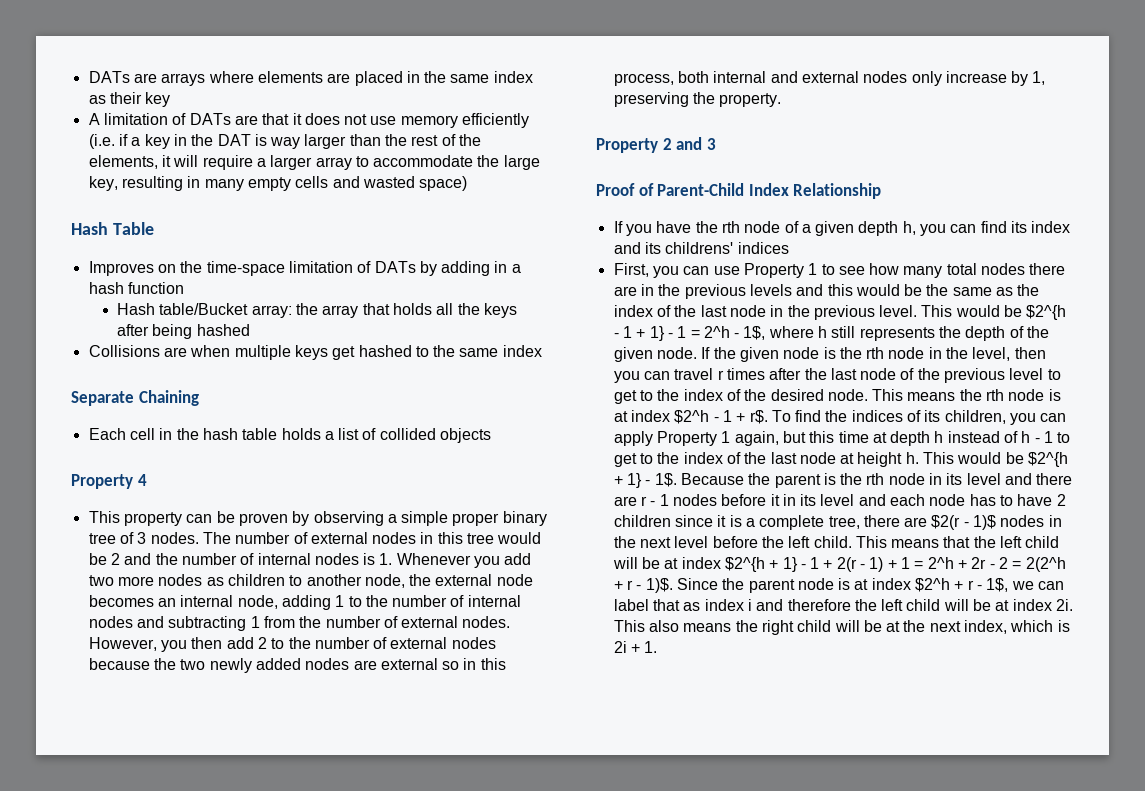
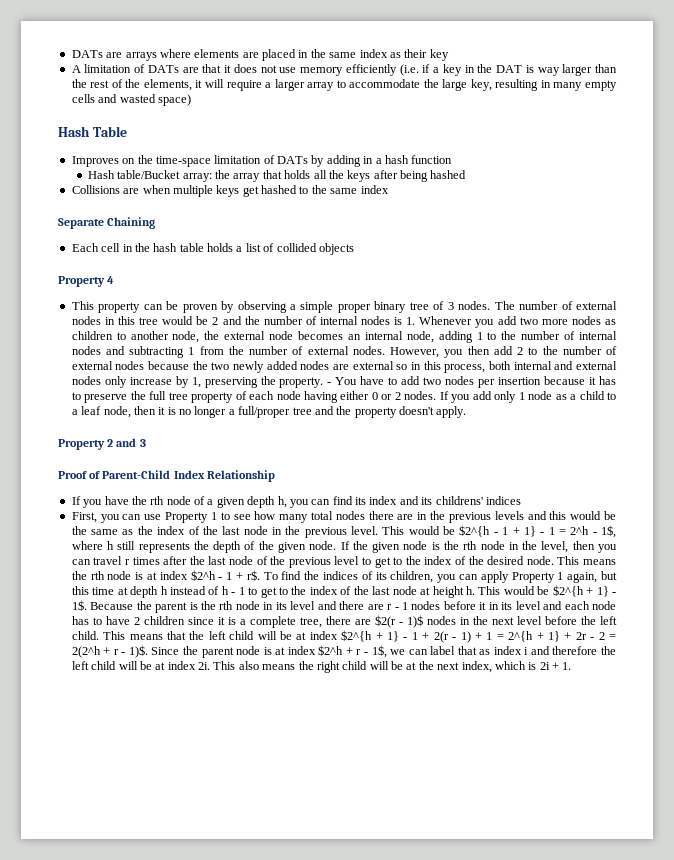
+ - You have to add two nodes per insertion because it has to preserve the full tree property of each node having either 0 or 2 nodes. If you add only 1 node as a child to a leaf node, then it is no longer a full/proper tree and the property doesn't apply.
- This means that the left child will be at index $2^{h + 1} - 1 + 2(r - 1) + 1 = 2^h + 2r - 2 = 2(2^h + r - 1)$.
+ This means that the left child will be at index $2^{h + 1} - 1 + 2(r - 1) + 1 = 2^{h + 1} + 2r - 2 = 2(2^h + r - 1)$.

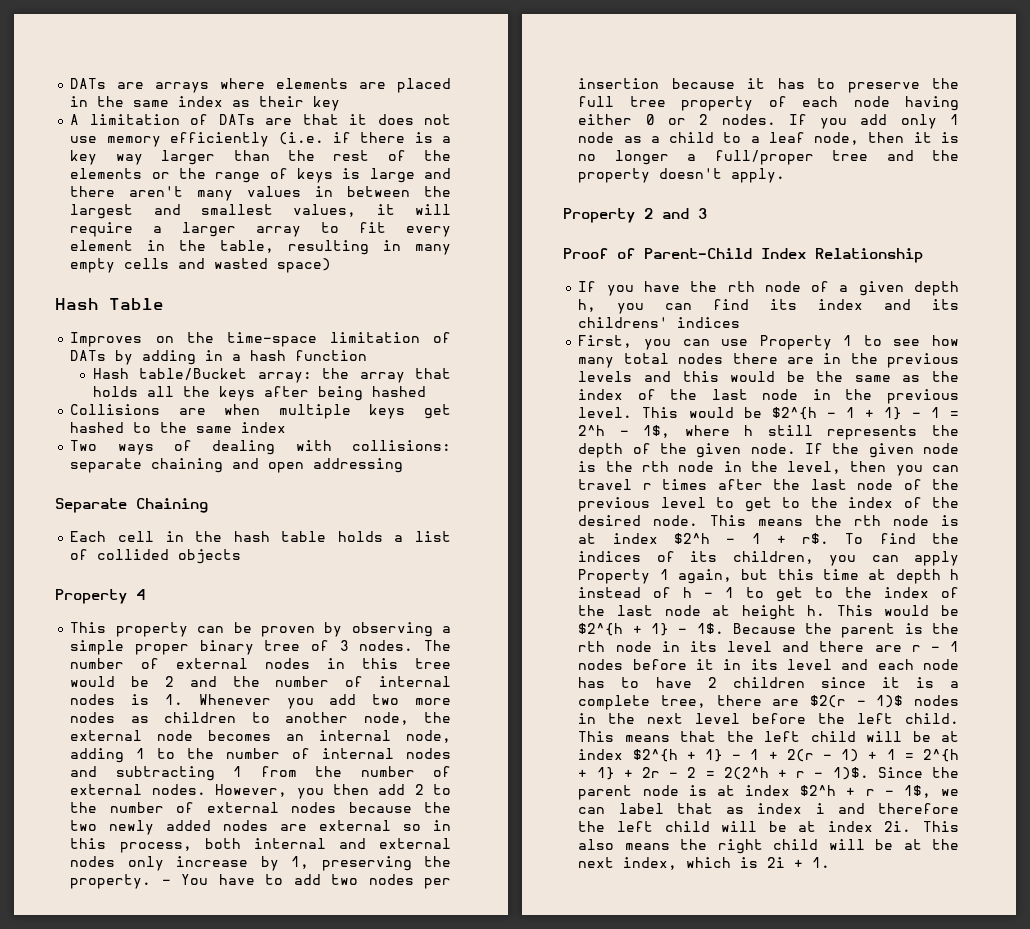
- A limitation of DATs are that it does not use memory efficiently (i.e. if a key in the DAT is way larger than the rest of the elements, it will require a larger array to accommodate the large key, resulting in many empty cells and wasted space)
+ A limitation of DATs are that it does not use memory efficiently (i.e. if there is a key way larger than the rest of the elements or the range of keys is large and there aren't many values in between the largest and smallest values, it will require a larger array to fit every element in the table, resulting in many empty cells and wasted space)
+ Two ways of dealing with collisions: separate chaining and open addressing

